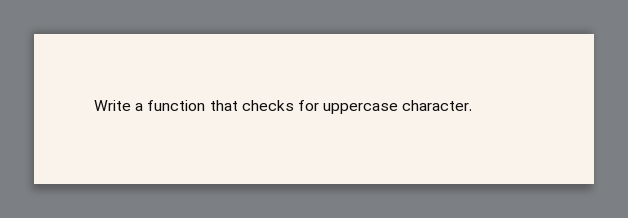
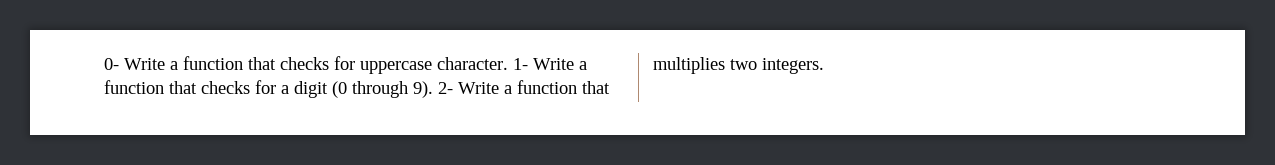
- Write a function that checks for uppercase character.
+ 0- Write a function that checks for uppercase character.
+ 1- Write a function that checks for a digit (0 through 9). 2- Write a function that multiplies two integers.

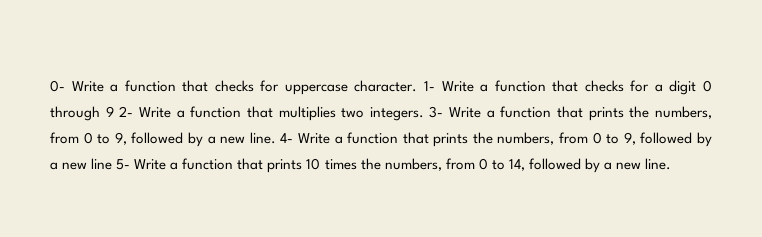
- 1- Write a function that checks for a digit (0 through 9). 2- Write a function that multiplies two integers.
+ 1- Write a function that checks for a digit 0 through 9 2- Write a function that multiplies two integers.
+ 3- Write a function that prints the numbers, from 0 to 9, followed by a new line. 4- Write a function that prints the numbers, from 0 to 9, followed by a new line 5- Write a function that prints 10 times the numbers, from 0 to 14, followed by a new line.

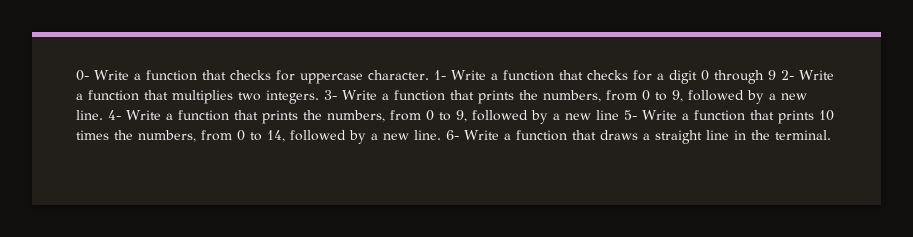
+ 6- Write a function that draws a straight line in the terminal.

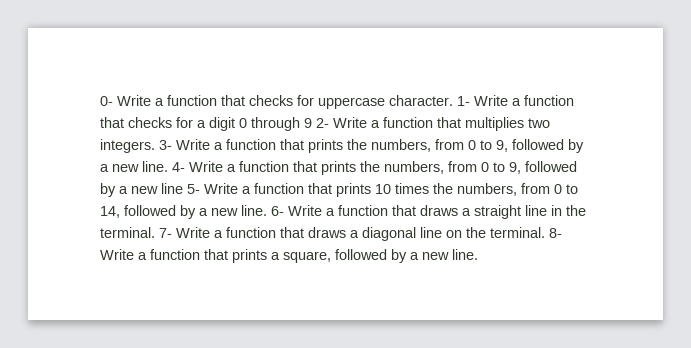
+ 7- Write a function that draws a diagonal line on the terminal. 8- Write a function that prints a square, followed by a new line.

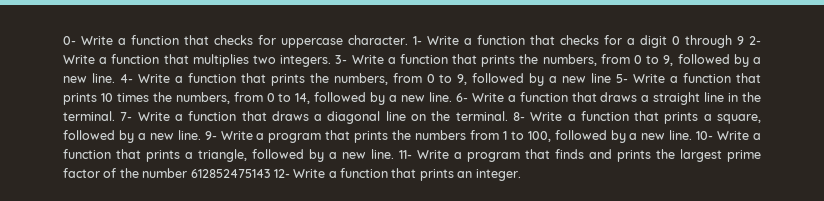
+ 9- Write a program that prints the numbers from 1 to 100, followed by a new line. 10- Write a function that prints a triangle, followed by a new line. 11- Write a program that finds and prints the largest prime factor of the number 612852475143 12- Write a function that prints an integer.

